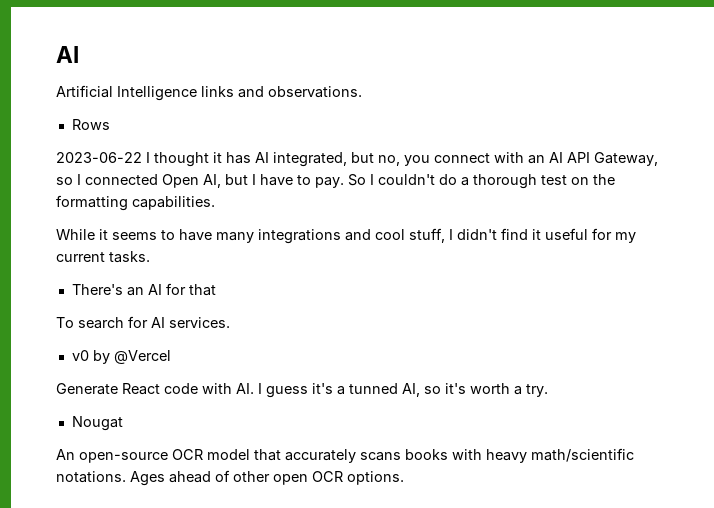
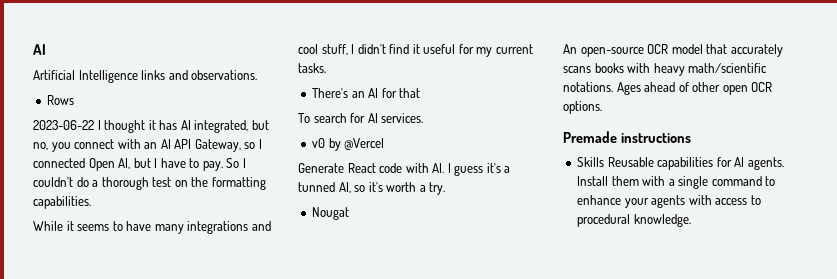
+ Premade instructions
+ Skills Reusable capabilities for AI agents. Install them with a single command to enhance your agents with access to procedural knowledge.

